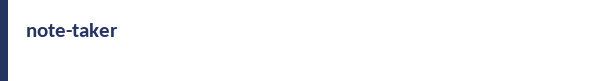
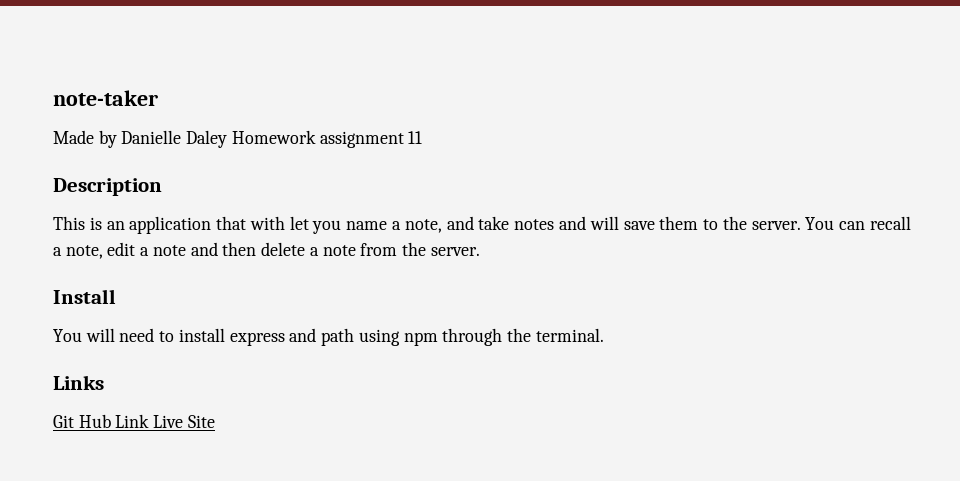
+ Made by Danielle Daley Homework assignment 11
+ Description
+ This is an application that with let you name a note, and take notes and will save them to the server. You can recall a note, edit a note and then delete a note from the server.
+ Install
+ You will need to install express and path using npm through the terminal.
+ Links
+ Git Hub Link Live Site

